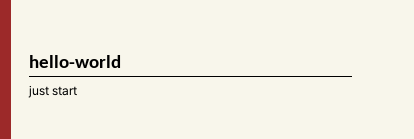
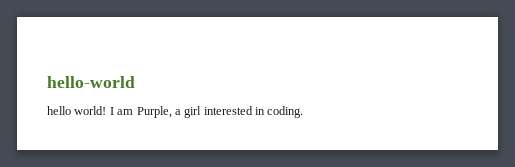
- just start
+ hello world! I am Purple, a girl interested in coding.

